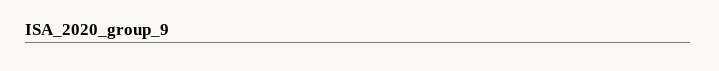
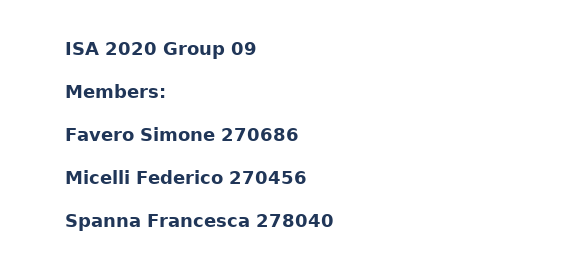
- ISA_2020_group_9
+ ISA 2020 Group 09
+ Members:
+ Favero Simone 270686
+ Micelli Federico 270456
+ Spanna Francesca 278040

